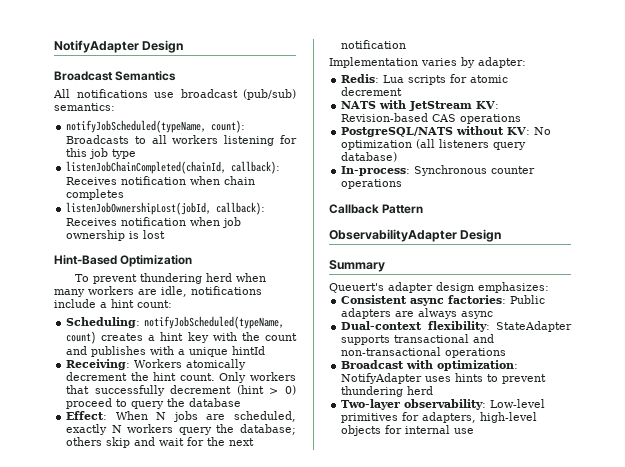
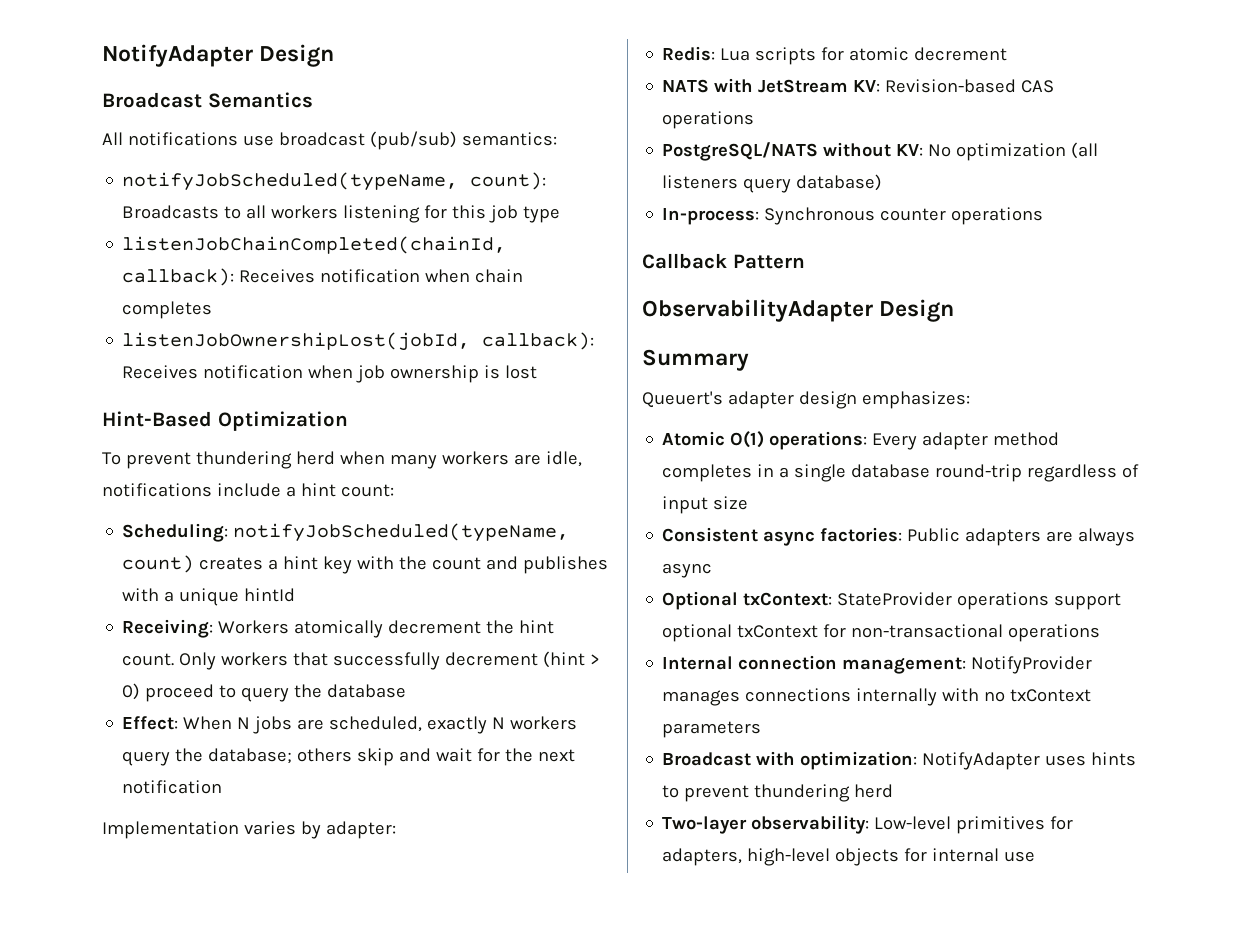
+ Atomic O(1) operations: Every adapter method completes in a single database round-trip regardless of input size
- Dual-context flexibility: StateAdapter supports transactional and non-transactional operations
+ Optional txContext: StateProvider operations support optional txContext for non-transactional operations
+ Internal connection management: NotifyProvider manages connections internally with no txContext parameters

